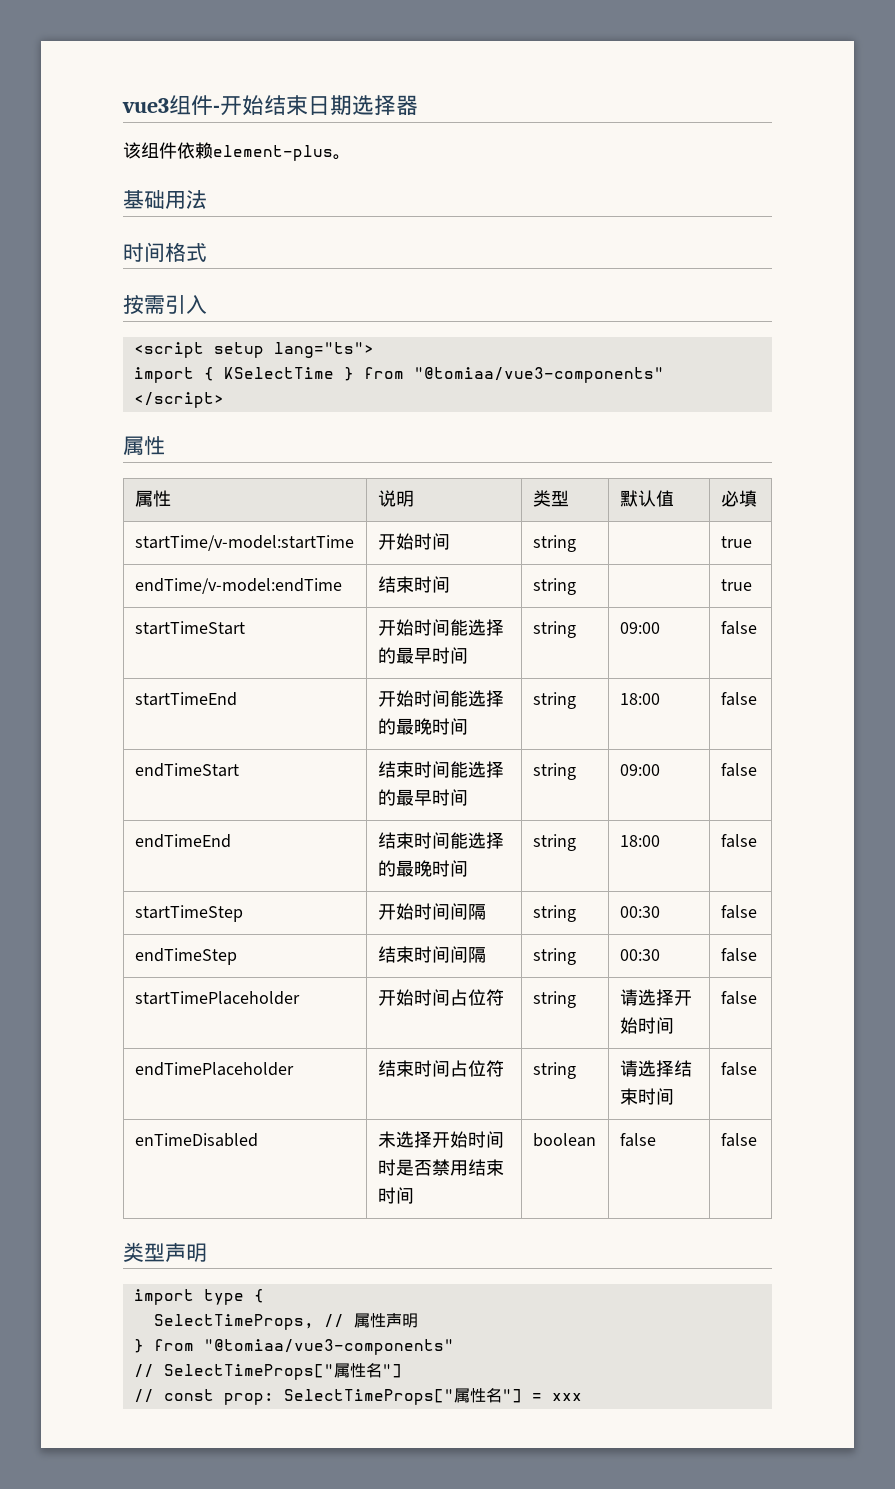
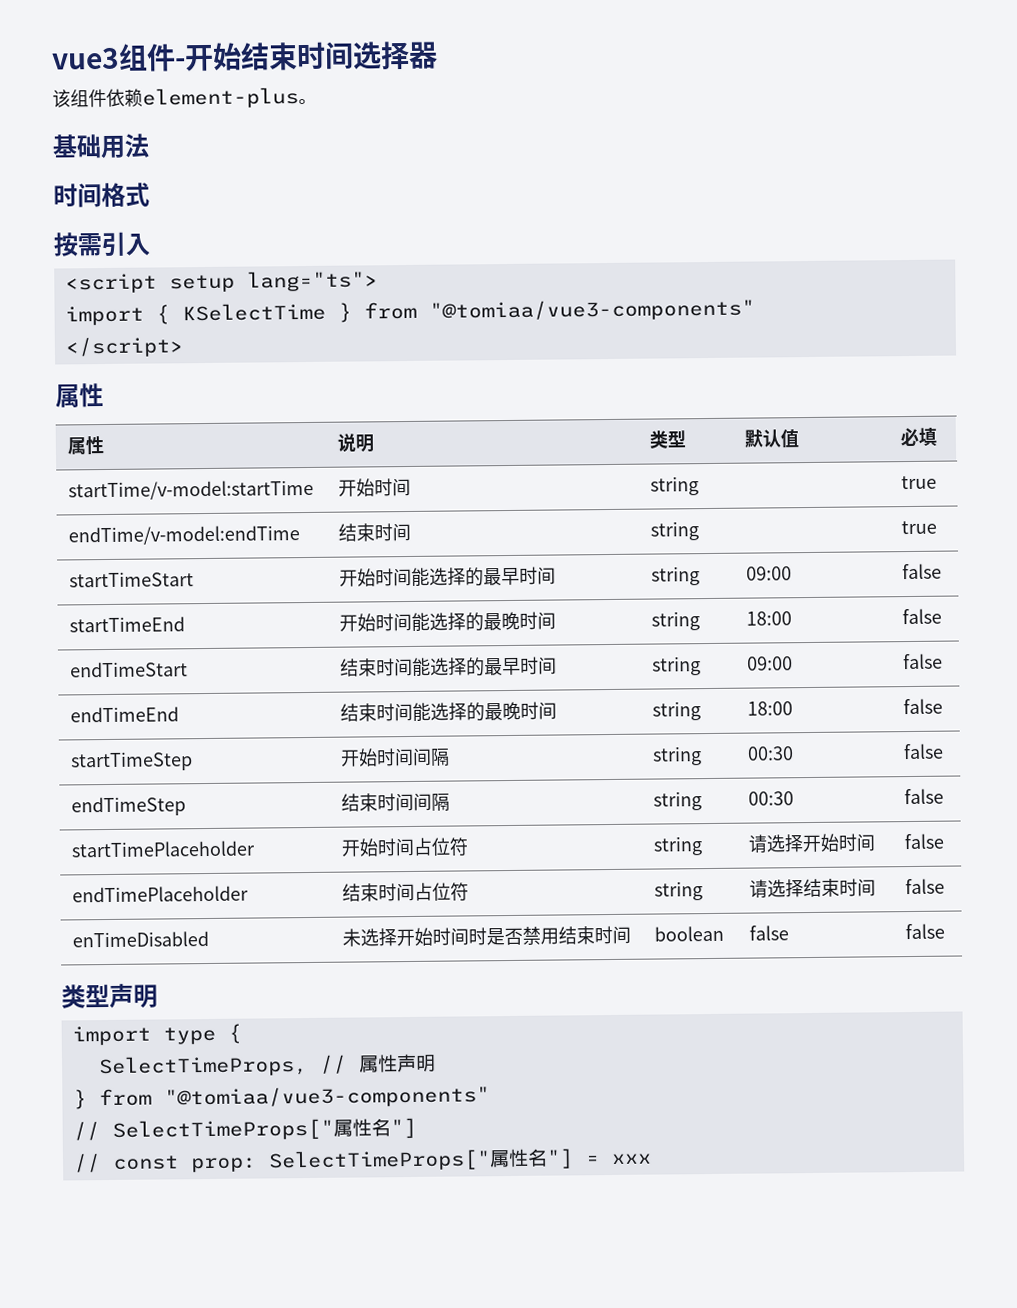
- vue3组件-开始结束日期选择器
+ vue3组件-开始结束时间选择器

